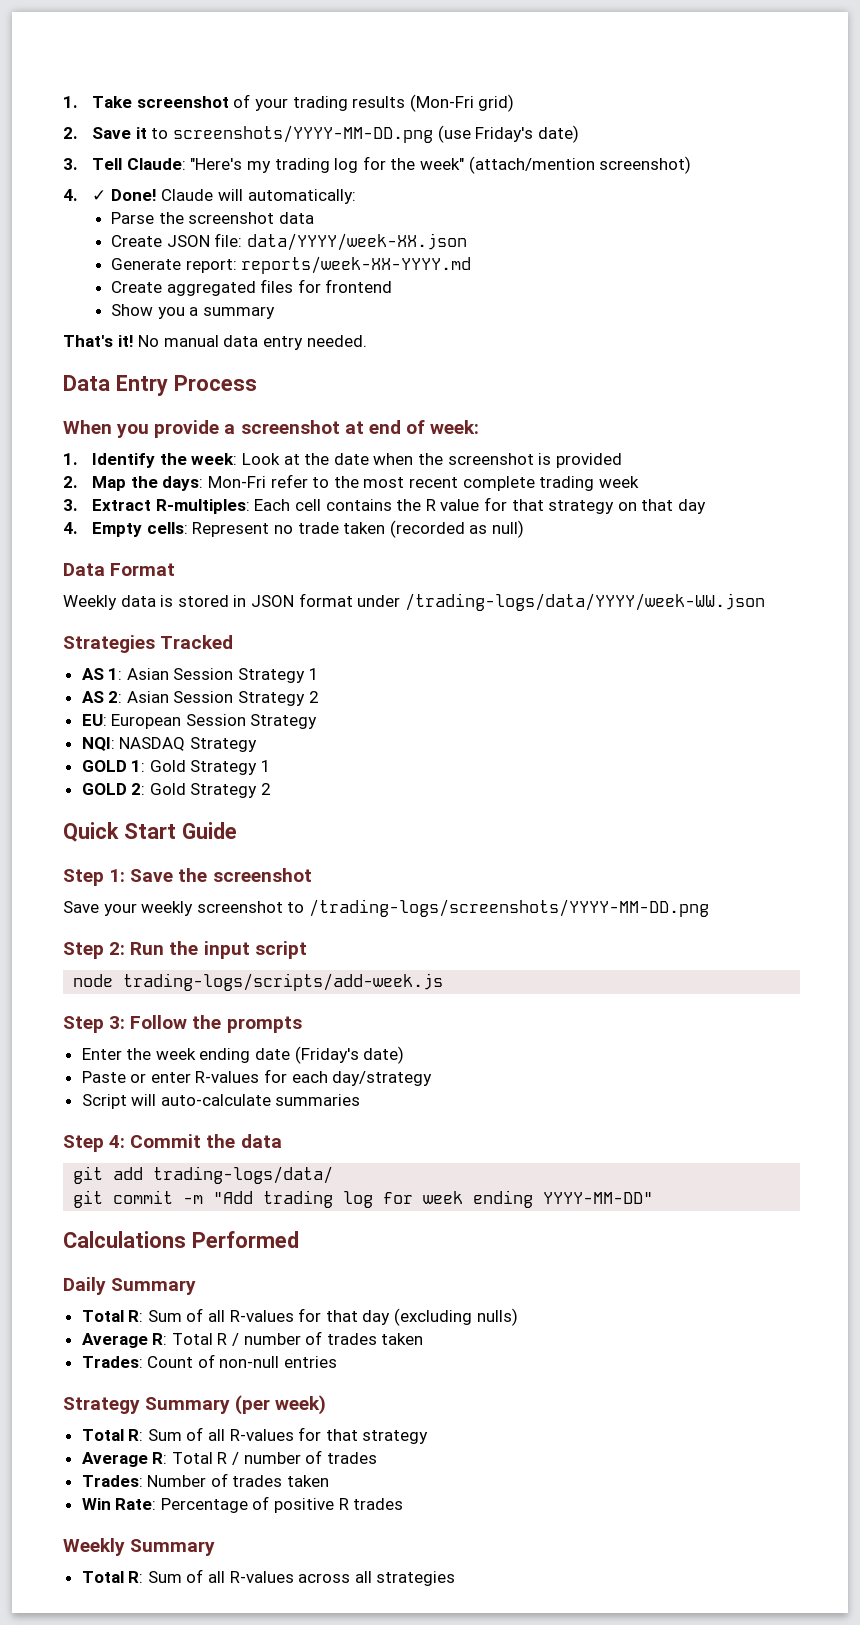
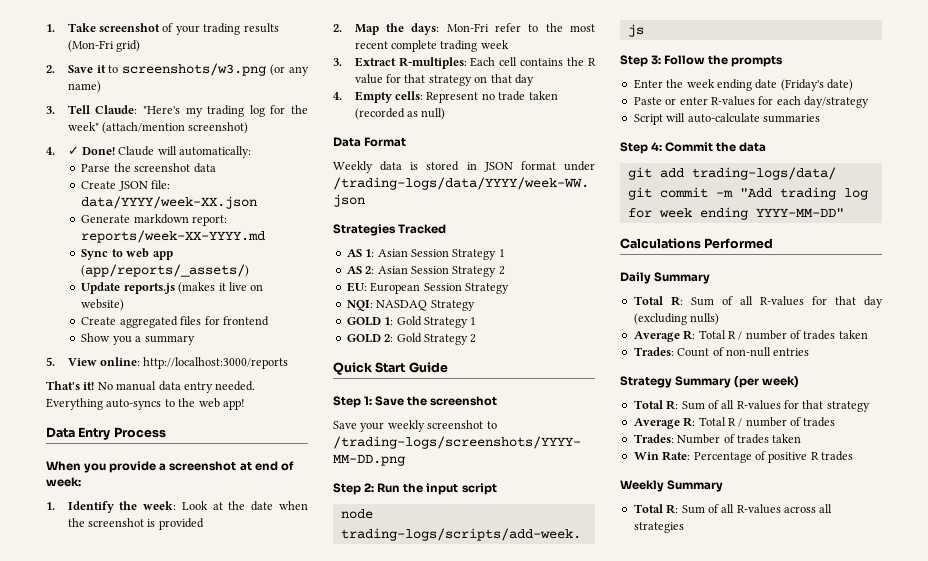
- 2. Save it to screenshots/YYYY-MM-DD.png (use Friday's date)
+ 2. Save it to screenshots/w3.png (or any name)
- Generate report: reports/week-XX-YYYY.md
+ Generate markdown report: reports/week-XX-YYYY.md
+ Sync to web app (app/reports/_assets/)
+ Update reports.js (makes it live on website)
+ 5. View online: http://localhost:3000/reports
+ Everything auto-syncs to the web app!

